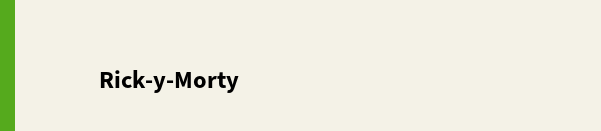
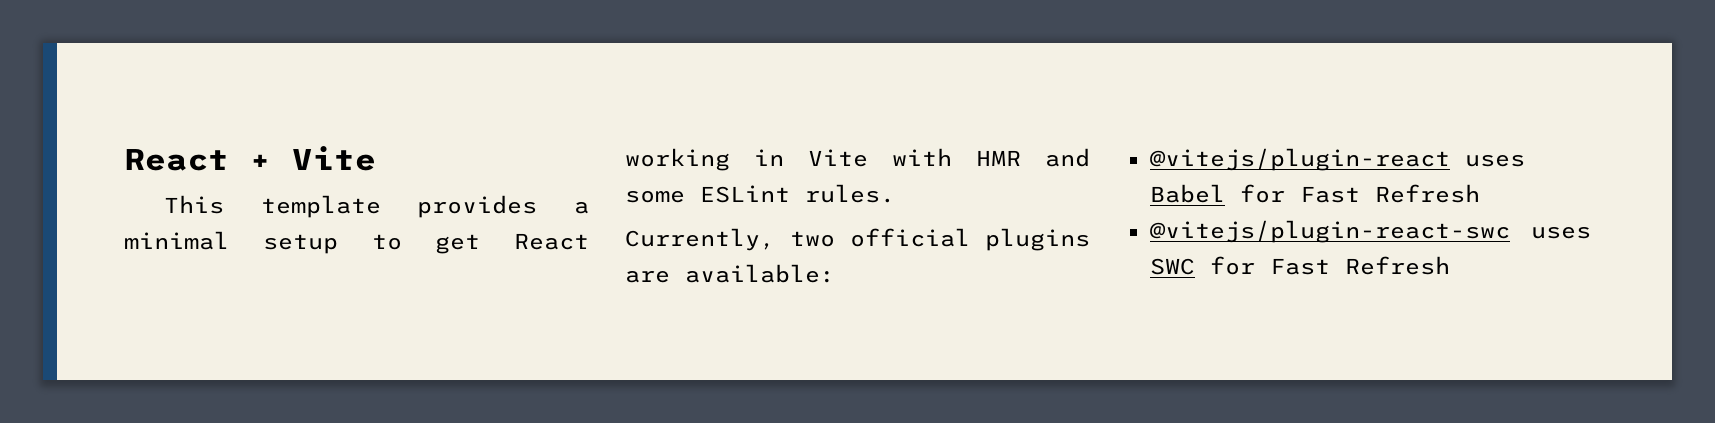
- Rick-y-Morty
+ React + Vite
+ This template provides a minimal setup to get React working in Vite with HMR and some ESLint rules.
+ Currently, two official plugins are available:
+ @vitejs/plugin-react uses Babel for Fast Refresh
+ @vitejs/plugin-react-swc uses SWC for Fast Refresh

